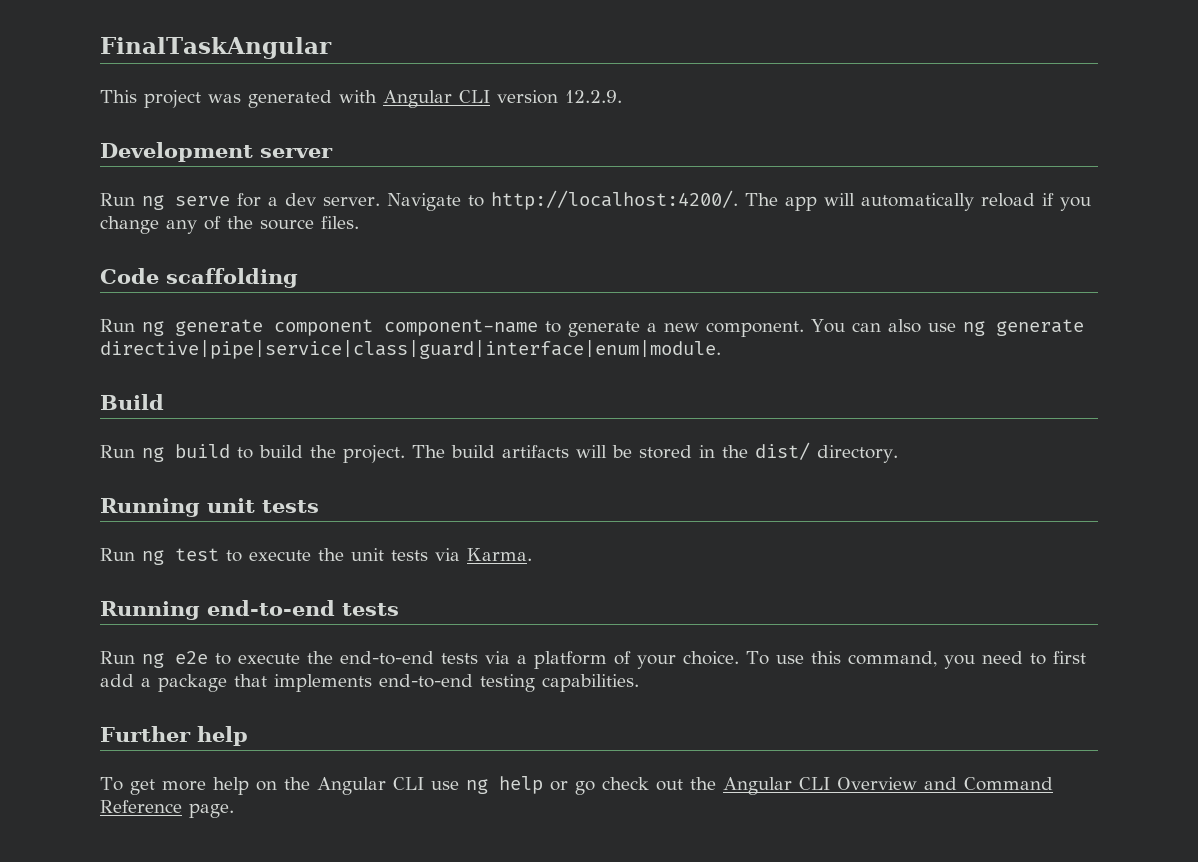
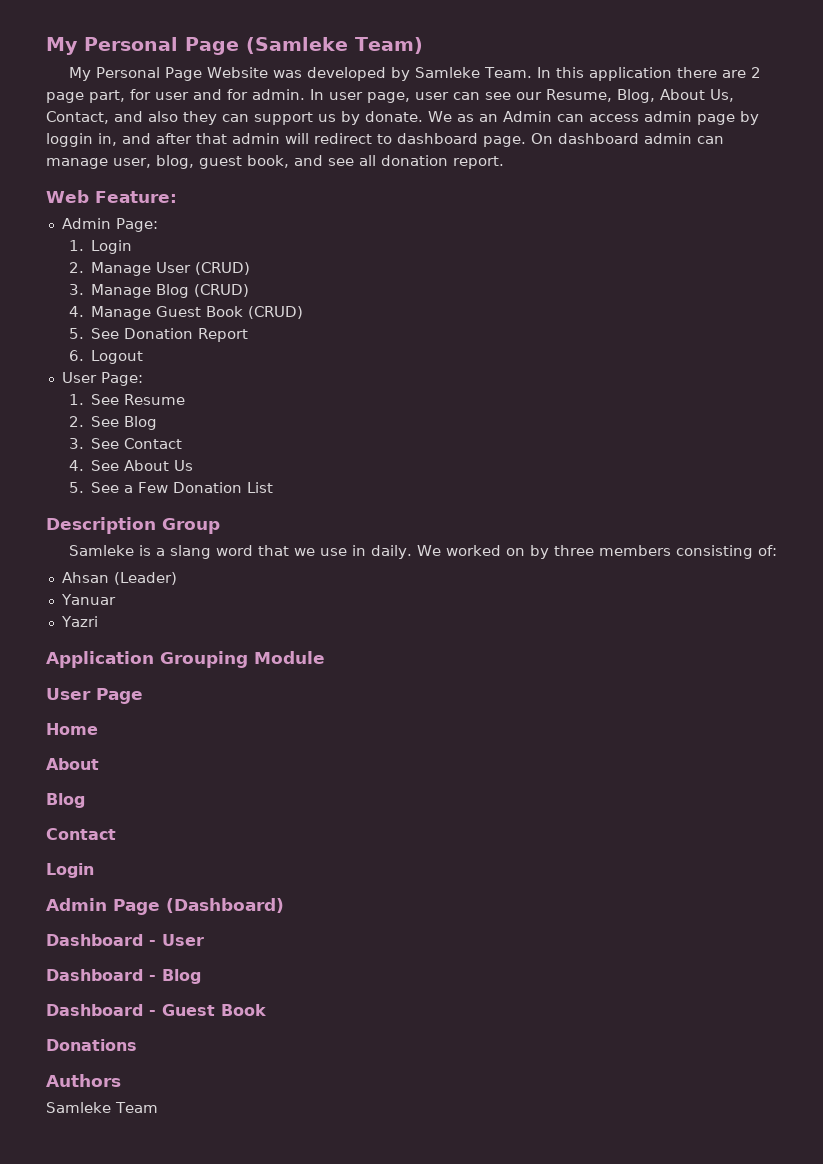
- FinalTaskAngular
- This project was generated with Angular CLI version 12.2.9.
- Development server
- Run ng serve for a dev server. Navigate to http://localhost:4200/. The app will automatically reload if you change any of the source files.
- Code scaffolding
- Run ng generate component component-name to generate a new component. You can also use ng generate directive|pipe|service|class|guard|interface|enum|module.
- Build
- Run ng build to build the project. The build artifacts will be stored in the dist/ directory.
- Running unit tests
- Run ng test to execute the unit tests via Karma.
- Running end-to-end tests
- Run ng e2e to execute the end-to-end tests via a platform of your choice. To use this command, you need to first add a package that implements end-to-end testing capabilities.
- Further help
- To get more help on the Angular CLI use ng help or go check out the Angular CLI Overview and Command Reference page.
+ My Personal Page (Samleke Team)
+ My Personal Page Website was developed by Samleke Team. In this application there are 2 page part, for user and for admin. In user page, user can see our Resume, Blog, About Us, Contact, and also they can support us by donate. We as an Admin can access admin page by loggin in, and after that admin will redirect to dashboard page. On dashboard admin can manage user, blog, guest book, and see all donation report.
+ Web Feature:
+ Admin Page:
+ 1. Login
+ 2. Manage User (CRUD)
+ 3. Manage Blog (CRUD)
+ 4. Manage Guest Book (CRUD)
+ 5. See Donation Report
+ 6. Logout
+ User Page:
+ 1. See Resume
+ 2. See Blog
+ 3. See Contact
+ 4. See About Us
+ 5. See a Few Donation List
+ Description Group
+ Samleke is a slang word that we use in daily. We worked on by three members consisting of:
+ Ahsan (Leader)
+ Yanuar
+ Yazri
+ Application Grouping Module
+ User Page
+ Home
+ About
+ Blog
+ Contact
+ Login
+ Admin Page (Dashboard)
+ Dashboard - User
+ Dashboard - Blog
+ Dashboard - Guest Book
+ Donations
+ Authors
+ Samleke Team

